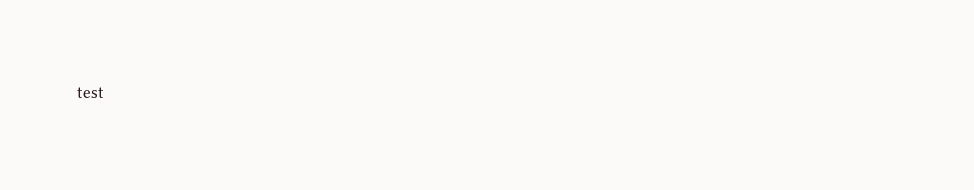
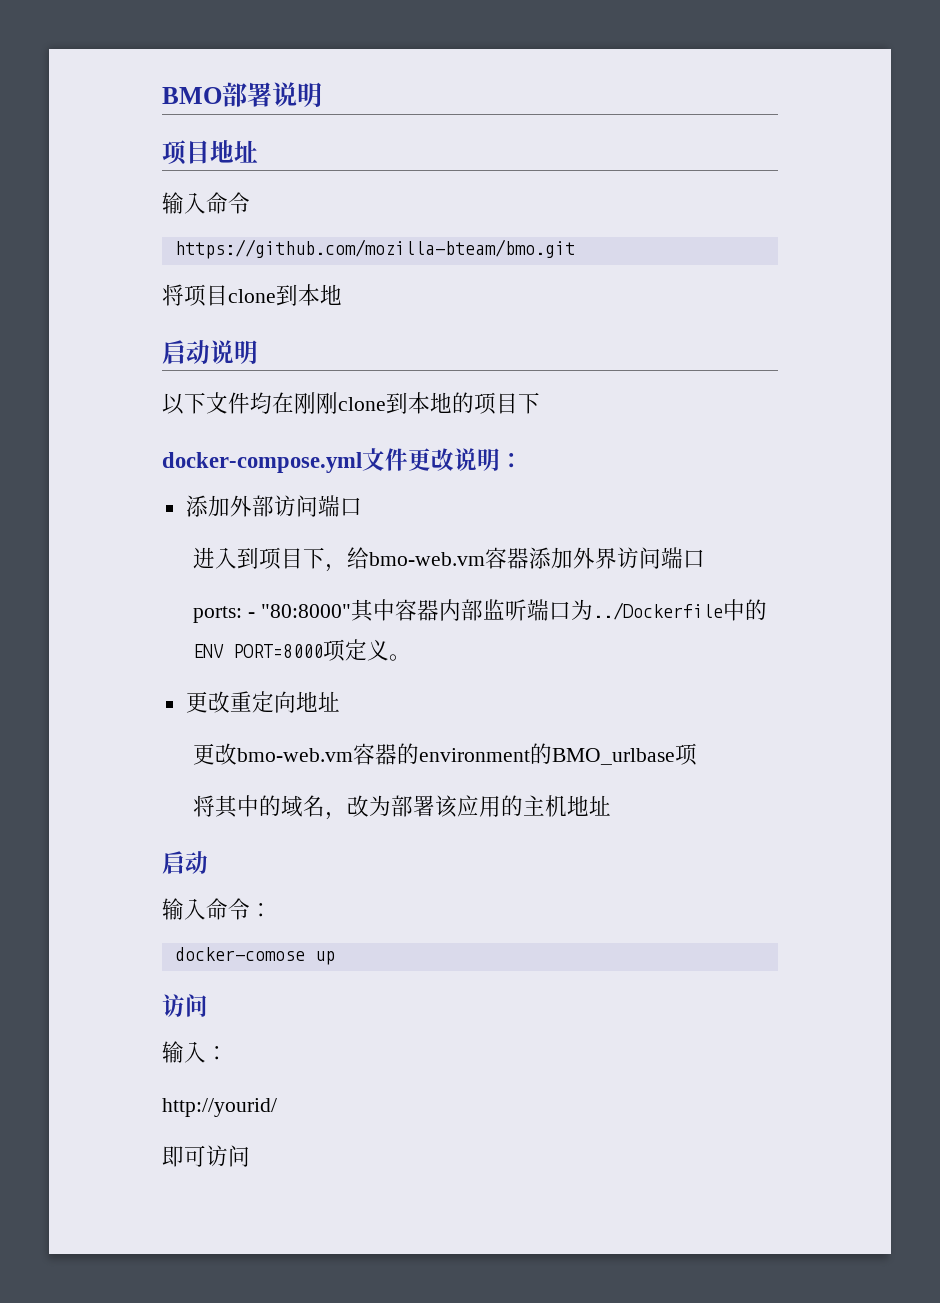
- test
+ BMO部署说明
+ 项目地址
+ 输入命令
+ https://github.com/mozilla-bteam/bmo.git
+ 将项目clone到本地
+ 启动说明
+ 以下文件均在刚刚clone到本地的项目下
+ docker-compose.yml文件更改说明：
+ 添加外部访问端口
+ 进入到项目下，给bmo-web.vm容器添加外界访问端口
+ ports: - "80:8000"其中容器内部监听端口为../Dockerfile中的ENV PORT=8000项定义。
+ 更改重定向地址
+ 更改bmo-web.vm容器的environment的BMO_urlbase项
+ 将其中的域名，改为部署该应用的主机地址
+ 启动
+ 输入命令：
+ docker-comose up
+ 访问
+ 输入：
+ http://yourid/
+ 即可访问

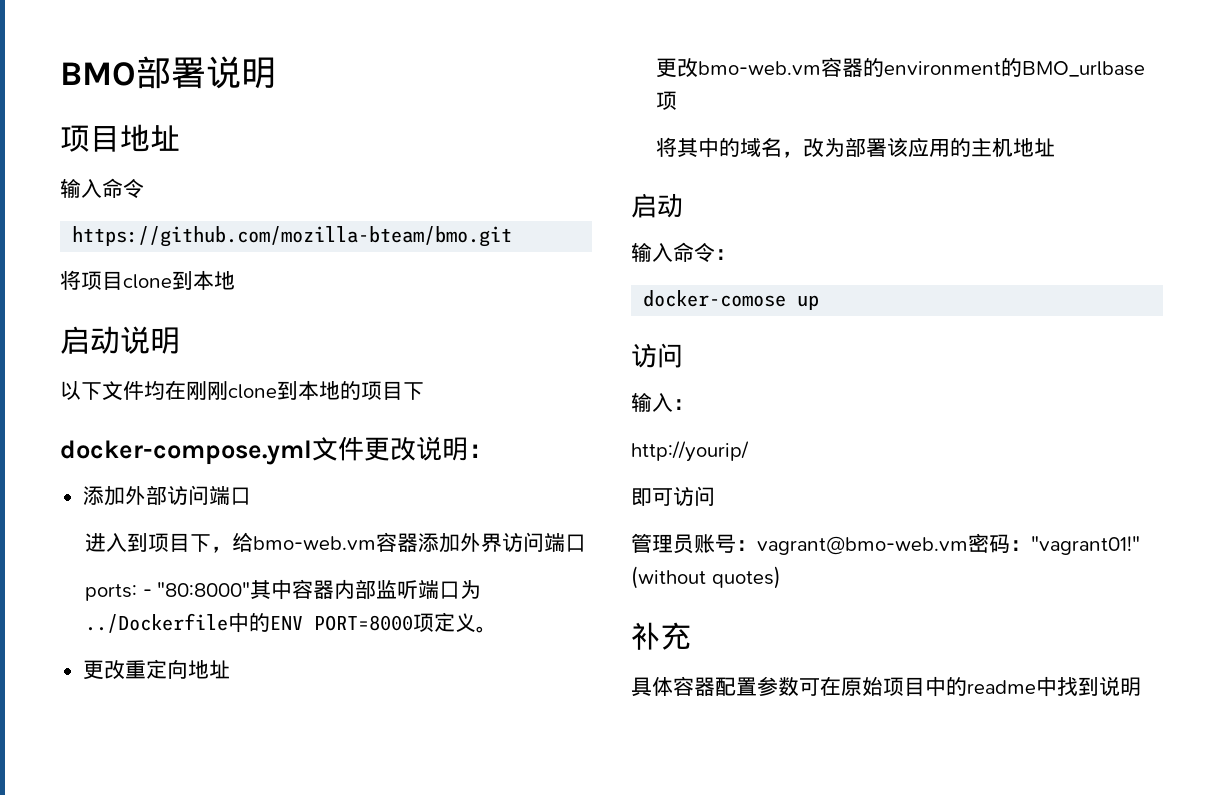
- http://yourid/
+ http://yourip/
+ 管理员账号：vagrant@bmo-web.vm密码："vagrant01!" (without quotes)
+ 补充
+ 具体容器配置参数可在原始项目中的readme中找到说明

